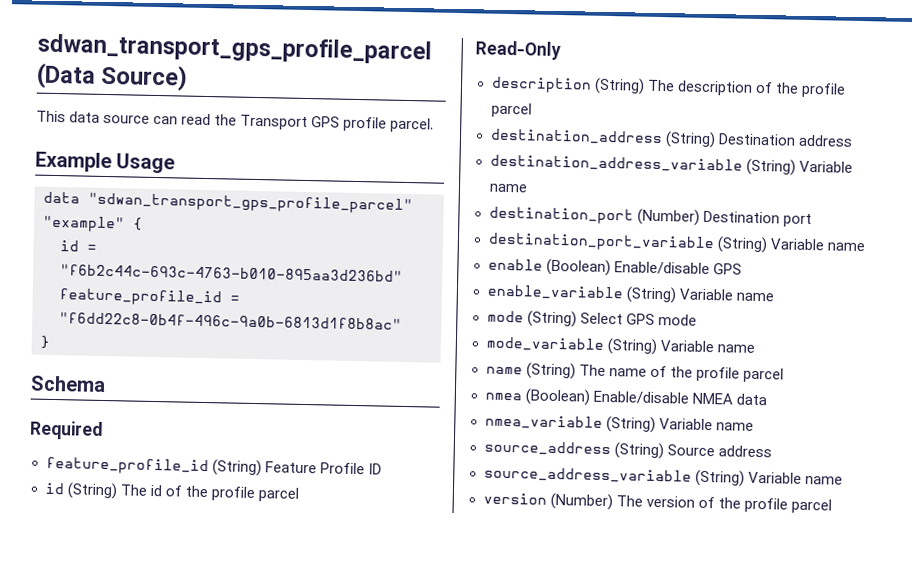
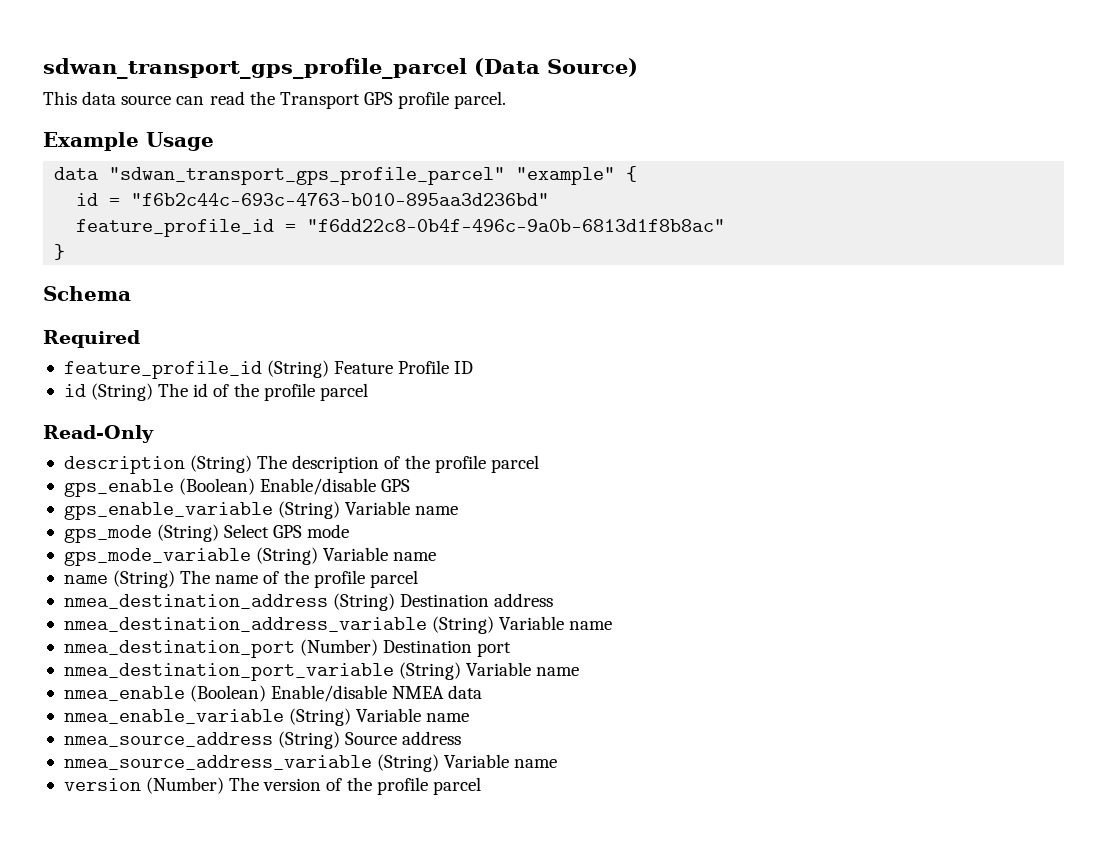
- destination_address (String) Destination address
- destination_address_variable (String) Variable name
- destination_port (Number) Destination port
- destination_port_variable (String) Variable name
- enable (Boolean) Enable/disable GPS
- enable_variable (String) Variable name
- mode (String) Select GPS mode
+ gps_enable (Boolean) Enable/disable GPS
+ gps_enable_variable (String) Variable name
+ gps_mode (String) Select GPS mode
- mode_variable (String) Variable name
+ gps_mode_variable (String) Variable name
- nmea (Boolean) Enable/disable NMEA data
+ nmea_destination_address (String) Destination address
+ nmea_destination_address_variable (String) Variable name
+ nmea_destination_port (Number) Destination port
+ nmea_destination_port_variable (String) Variable name
+ nmea_enable (Boolean) Enable/disable NMEA data
- nmea_variable (String) Variable name
- source_address (String) Source address
+ nmea_enable_variable (String) Variable name
+ nmea_source_address (String) Source address
- source_address_variable (String) Variable name
+ nmea_source_address_variable (String) Variable name

